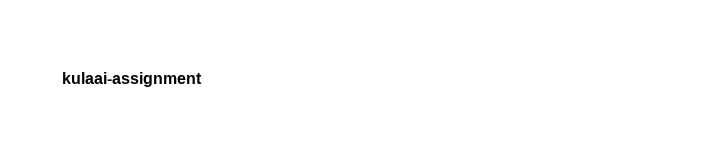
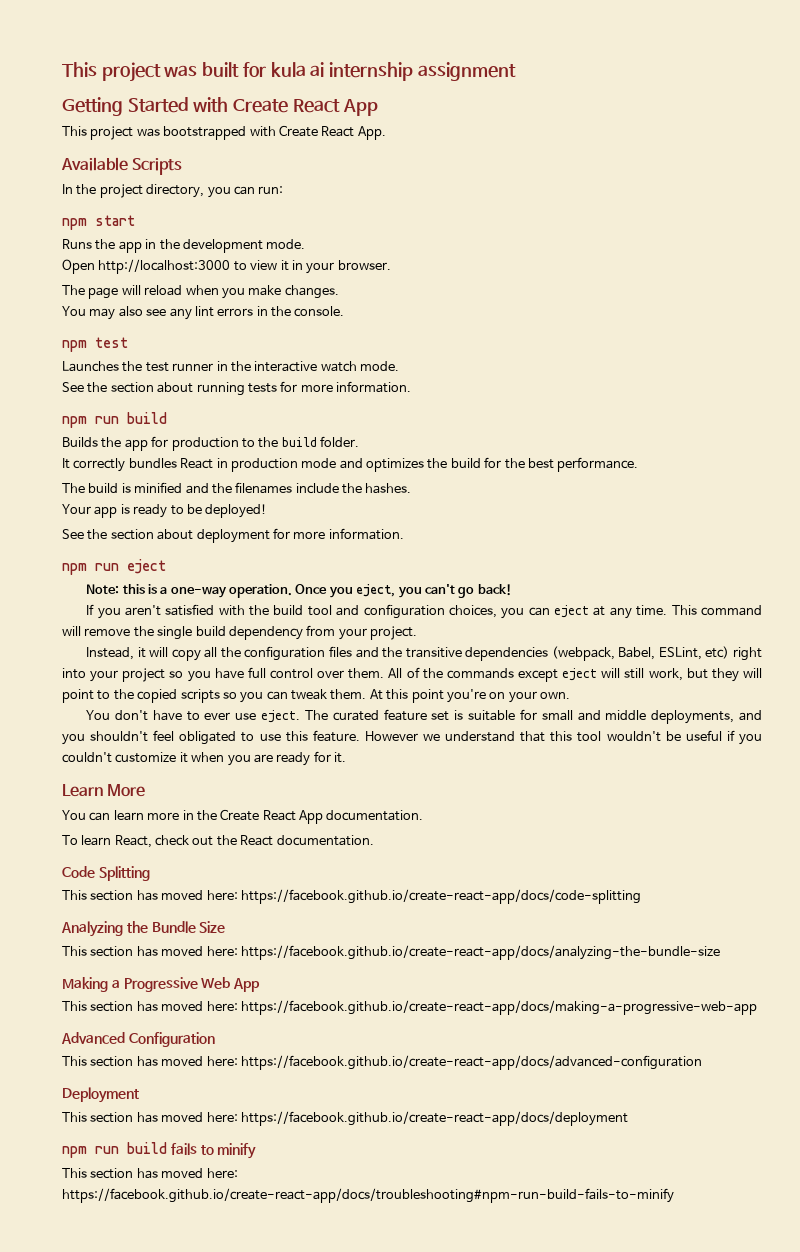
- kulaai-assignment
+ This project was built for kula ai internship assignment
+ Getting Started with Create React App
+ This project was bootstrapped with Create React App.
+ Available Scripts
+ In the project directory, you can run:
+ npm start
+ Runs the app in the development mode.
+ Open http://localhost:3000 to view it in your browser.
+ The page will reload when you make changes.
+ You may also see any lint errors in the console.
+ npm test
+ Launches the test runner in the interactive watch mode.
+ See the section about running tests for more information.
+ npm run build
+ Builds the app for production to the build folder.
+ It correctly bundles React in production mode and optimizes the build for the best performance.
+ The build is minified and the filenames include the hashes.
+ Your app is ready to be deployed!
+ See the section about deployment for more information.
+ npm run eject
+ Note: this is a one-way operation. Once you eject, you can't go back!
+ If you aren't satisfied with the build tool and configuration choices, you can eject at any time. This command will remove the single build dependency from your project.
+ Instead, it will copy all the configuration files and the transitive dependencies (webpack, Babel, ESLint, etc) right into your project so you have full control over them. All of the commands except eject will still work, but they will point to the copied scripts so you can tweak them. At this point you're on your own.
+ You don't have to ever use eject. The curated feature set is suitable for small and middle deployments, and you shouldn't feel obligated to use this feature. However we understand that this tool wouldn't be useful if you couldn't customize it when you are ready for it.
+ Learn More
+ You can learn more in the Create React App documentation.
+ To learn React, check out the React documentation.
+ Code Splitting
+ This section has moved here: https://facebook.github.io/create-react-app/docs/code-splitting
+ Analyzing the Bundle Size
+ This section has moved here: https://facebook.github.io/create-react-app/docs/analyzing-the-bundle-size
+ Making a Progressive Web App
+ This section has moved here: https://facebook.github.io/create-react-app/docs/making-a-progressive-web-app
+ Advanced Configuration
+ This section has moved here: https://facebook.github.io/create-react-app/docs/advanced-configuration
+ Deployment
+ This section has moved here: https://facebook.github.io/create-react-app/docs/deployment
+ npm run build fails to minify
+ This section has moved here: https://facebook.github.io/create-react-app/docs/troubleshooting#npm-run-build-fails-to-minify

